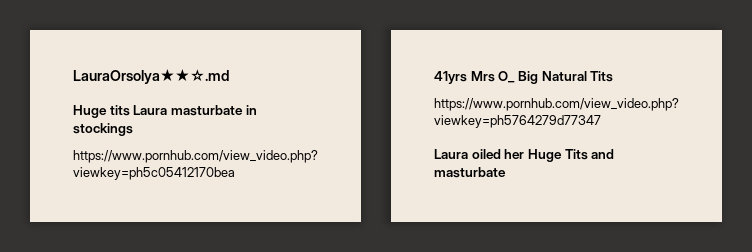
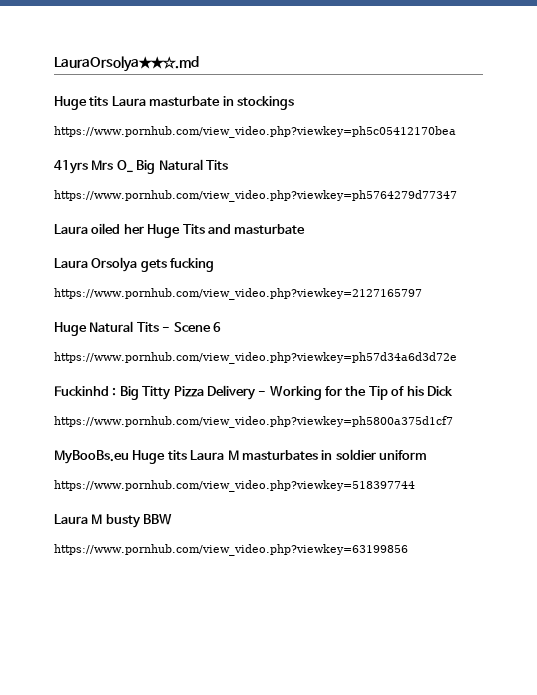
+ Laura Orsolya gets fucking
+ https://www.pornhub.com/view_video.php?viewkey=2127165797
+ Huge Natural Tits - Scene 6
+ https://www.pornhub.com/view_video.php?viewkey=ph57d34a6d3d72e
+ Fuckinhd : Big Titty Pizza Delivery - Working for the Tip of his Dick
+ https://www.pornhub.com/view_video.php?viewkey=ph5800a375d1cf7
+ MyBooBs.eu Huge tits Laura M masturbates in soldier uniform
+ https://www.pornhub.com/view_video.php?viewkey=518397744
+ Laura M busty BBW
+ https://www.pornhub.com/view_video.php?viewkey=63199856

